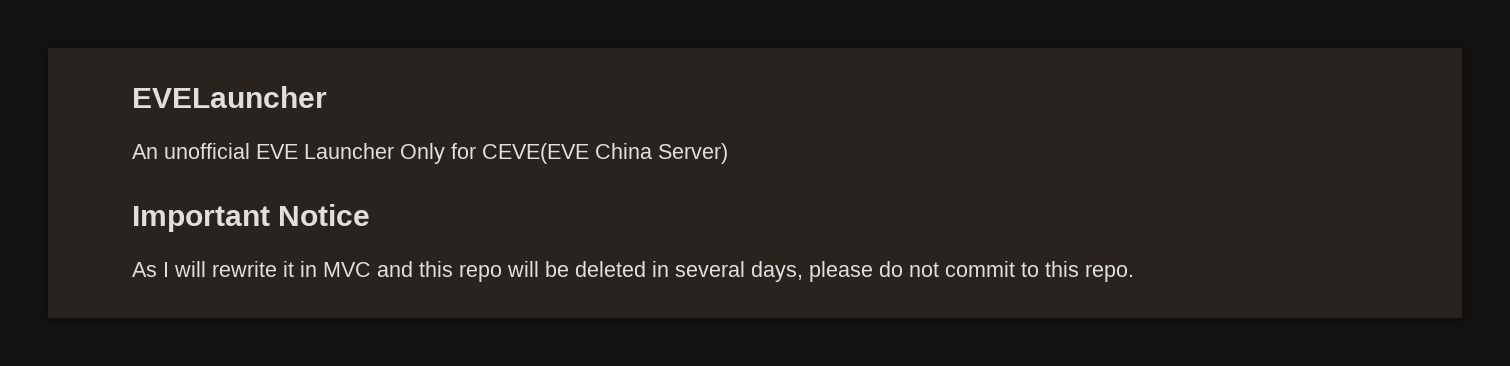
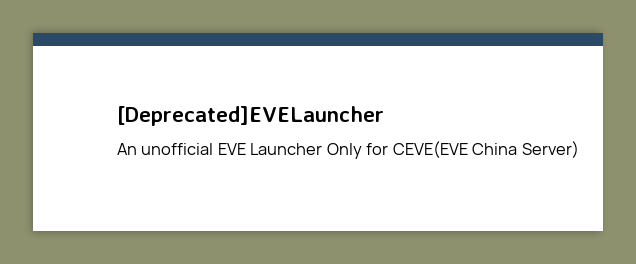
- EVELauncher
+ [Deprecated]EVELauncher
- Important Notice
- As I will rewrite it in MVC and this repo will be deleted in several days, please do not commit to this repo.

